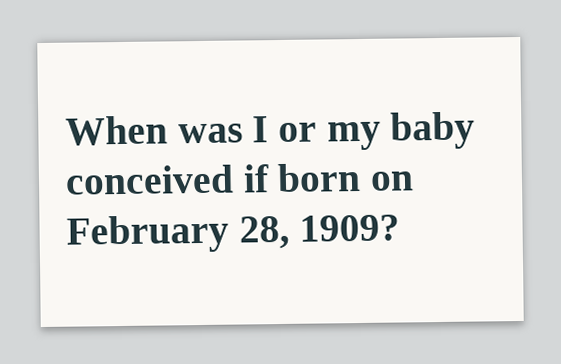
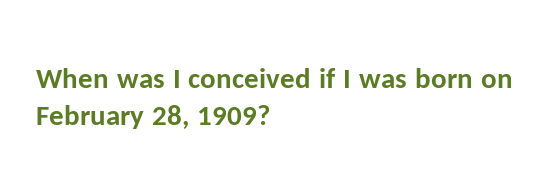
- When was I or my baby conceived if born on February 28, 1909?
+ When was I conceived if I was born on February 28, 1909?

